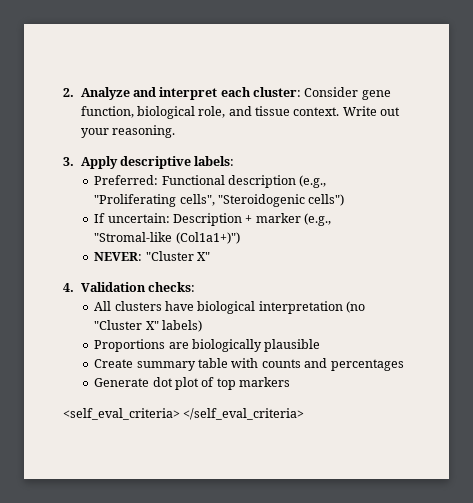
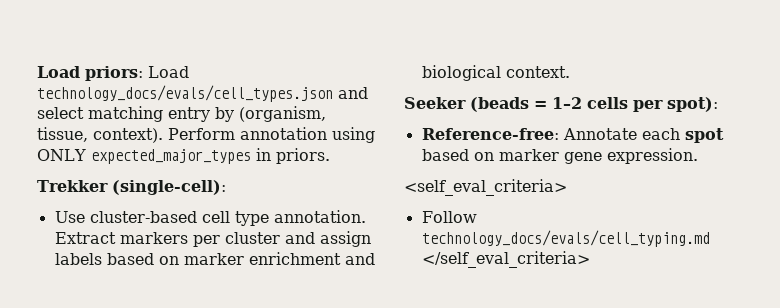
- 2. Analyze and interpret each cluster: Consider gene function, biological role, and tissue context. Write out your reasoning.
- 3. Apply descriptive labels:
- Preferred: Functional description (e.g., "Proliferating cells", "Steroidogenic cells")
- If uncertain: Description + marker (e.g., "Stromal-like (Col1a1+)")
- NEVER: "Cluster X"
- 4. Validation checks:
- All clusters have biological interpretation (no "Cluster X" labels)
- Proportions are biologically plausible
- Create summary table with counts and percentages
- Generate dot plot of top markers
+ Load priors: Load technology_docs/evals/cell_types.json and select matching entry by (organism, tissue, context). Perform annotation using ONLY expected_major_types in priors.
+ Trekker (single-cell):
+ Use cluster-based cell type annotation. Extract markers per cluster and assign labels based on marker enrichment and biological context.
+ Seeker (beads = 1–2 cells per spot):
+ Reference-free: Annotate each spot based on marker gene expression.
- <self_eval_criteria> </self_eval_criteria>
+ <self_eval_criteria>
+ Follow technology_docs/evals/cell_typing.md </self_eval_criteria>

